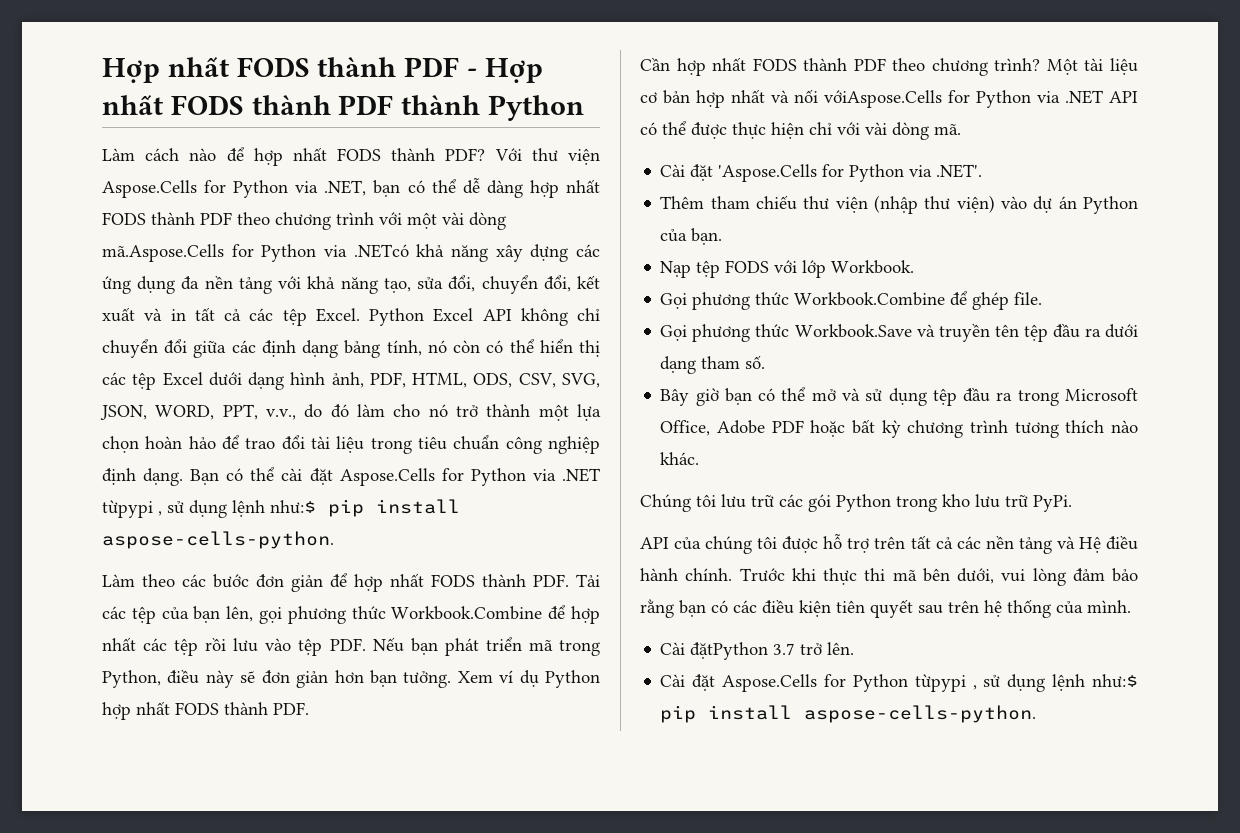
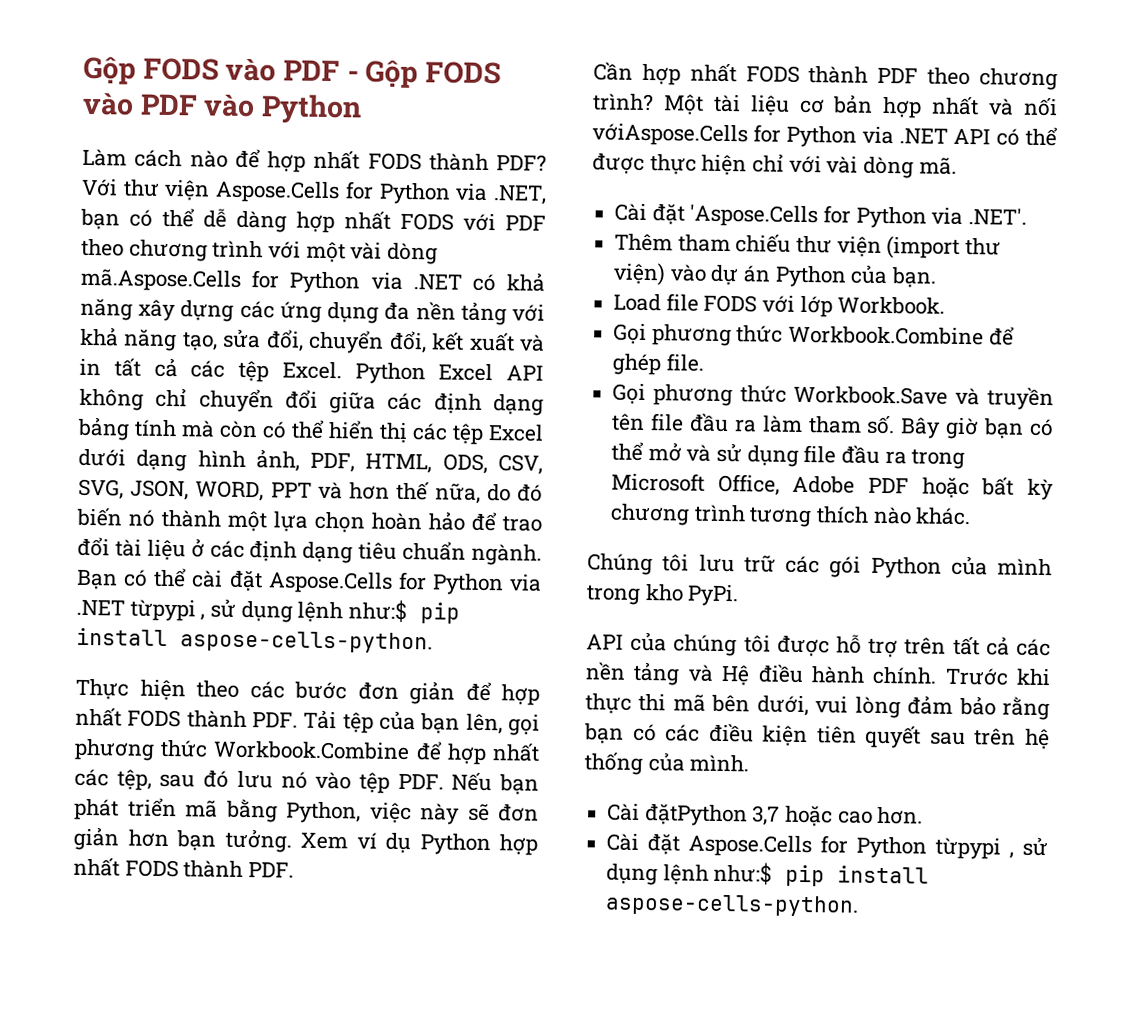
- Hợp nhất FODS thành PDF - Hợp nhất FODS thành PDF thành Python
+ Gộp FODS vào PDF - Gộp FODS vào PDF vào Python
- Với thư viện Aspose.Cells for Python via .NET, bạn có thể dễ dàng hợp nhất FODS thành PDF theo chương trình với một vài dòng mã.Aspose.Cells for Python via .NETcó khả năng xây dựng các ứng dụng đa nền tảng với khả năng tạo, sửa đổi, chuyển đổi, kết xuất và in tất cả các tệp Excel.
+ Với thư viện Aspose.Cells for Python via .NET, bạn có thể dễ dàng hợp nhất FODS với PDF theo chương trình với một vài dòng mã.Aspose.Cells for Python via .NET có khả năng xây dựng các ứng dụng đa nền tảng với khả năng tạo, sửa đổi, chuyển đổi, kết xuất và in tất cả các tệp Excel.
- Python Excel API không chỉ chuyển đổi giữa các định dạng bảng tính, nó còn có thể hiển thị các tệp Excel dưới dạng hình ảnh, PDF, HTML, ODS, CSV, SVG, JSON, WORD, PPT, v.v., do đó làm cho nó trở thành một lựa chọn hoàn hảo để trao đổi tài liệu trong tiêu chuẩn công nghiệp định dạng.
+ Python Excel API không chỉ chuyển đổi giữa các định dạng bảng tính mà còn có thể hiển thị các tệp Excel dưới dạng hình ảnh, PDF, HTML, ODS, CSV, SVG, JSON, WORD, PPT và hơn thế nữa, do đó biến nó thành một lựa chọn hoàn hảo để trao đổi tài liệu ở các định dạng tiêu chuẩn ngành.
- Làm theo các bước đơn giản để hợp nhất FODS thành PDF. Tải các tệp của bạn lên, gọi phương thức Workbook.Combine để hợp nhất các tệp rồi lưu vào tệp PDF. Nếu bạn phát triển mã trong Python, điều này sẽ đơn giản hơn bạn tưởng.
+ Thực hiện theo các bước đơn giản để hợp nhất FODS thành PDF. Tải tệp của bạn lên, gọi phương thức Workbook.Combine để hợp nhất các tệp, sau đó lưu nó vào tệp PDF. Nếu bạn phát triển mã bằng Python, việc này sẽ đơn giản hơn bạn tưởng.
- Thêm tham chiếu thư viện (nhập thư viện) vào dự án Python của bạn.
+ Thêm tham chiếu thư viện (import thư viện) vào dự án Python của bạn.
- Nạp tệp FODS với lớp Workbook.
+ Load file FODS với lớp Workbook.
- Gọi phương thức Workbook.Save và truyền tên tệp đầu ra dưới dạng tham số.
- Bây giờ bạn có thể mở và sử dụng tệp đầu ra trong Microsoft Office, Adobe PDF hoặc bất kỳ chương trình tương thích nào khác.
+ Gọi phương thức Workbook.Save và truyền tên file đầu ra làm tham số. Bây giờ bạn có thể mở và sử dụng file đầu ra trong Microsoft Office, Adobe PDF hoặc bất kỳ chương trình tương thích nào khác.
- Chúng tôi lưu trữ các gói Python trong kho lưu trữ PyPi.
+ Chúng tôi lưu trữ các gói Python của mình trong kho PyPi.
- Cài đặtPython 3.7 trở lên.
+ Cài đặtPython 3,7 hoặc cao hơn.

